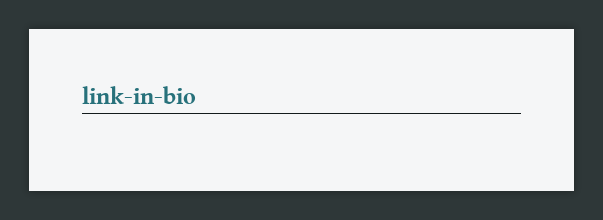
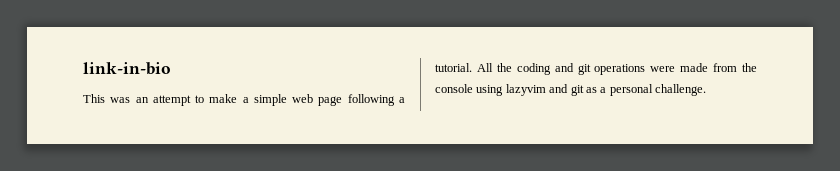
+ This was an attempt to make a simple web page following a tutorial. All the coding and git operations were made from the console using lazyvim and git as a personal challenge.

